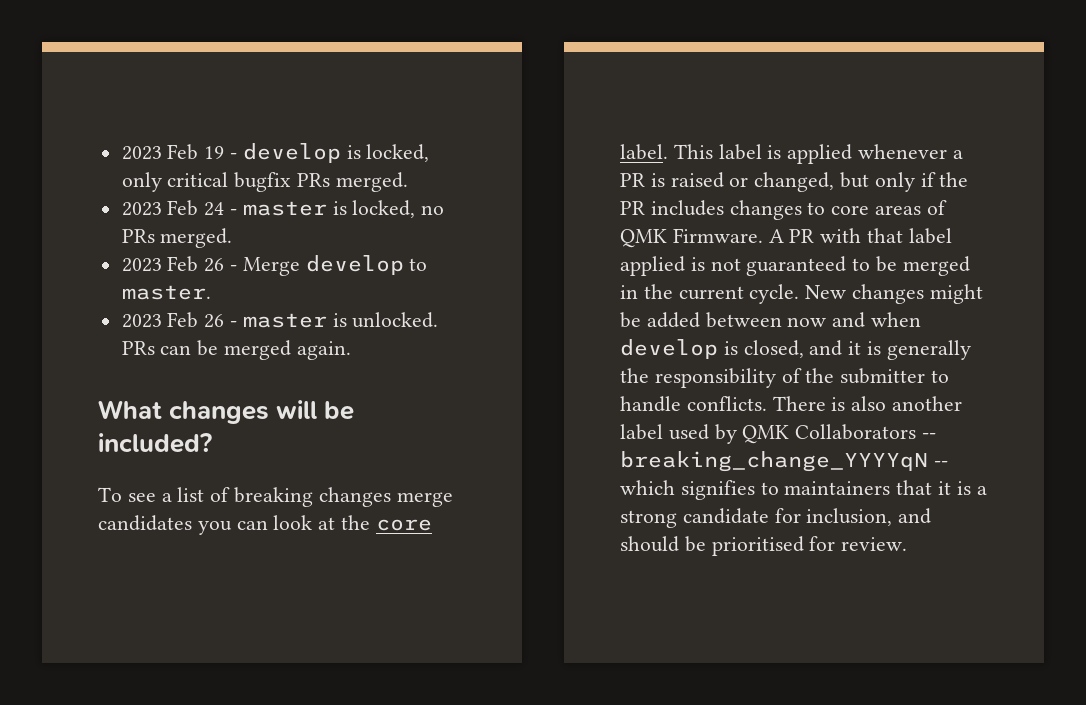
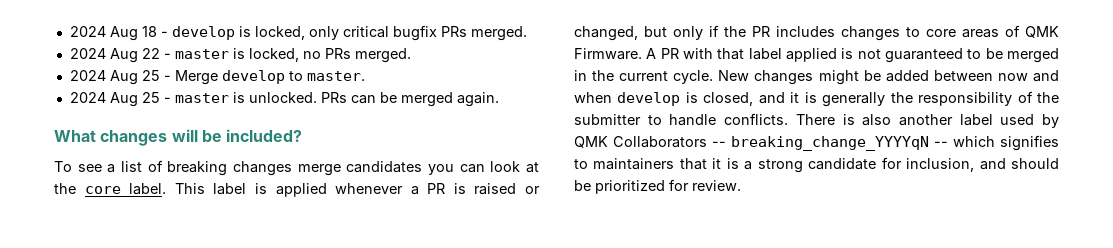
- 2023 Feb 19 - develop is locked, only critical bugfix PRs merged.
+ 2024 Aug 18 - develop is locked, only critical bugfix PRs merged.
- 2023 Feb 24 - master is locked, no PRs merged.
+ 2024 Aug 22 - master is locked, no PRs merged.
- 2023 Feb 26 - Merge develop to master.
+ 2024 Aug 25 - Merge develop to master.
- 2023 Feb 26 - master is unlocked.
+ 2024 Aug 25 - master is unlocked.
- There is also another label used by QMK Collaborators -- breaking_change_YYYYqN -- which signifies to maintainers that it is a strong candidate for inclusion, and should be prioritised for review.
+ There is also another label used by QMK Collaborators -- breaking_change_YYYYqN -- which signifies to maintainers that it is a strong candidate for inclusion, and should be prioritized for review.

